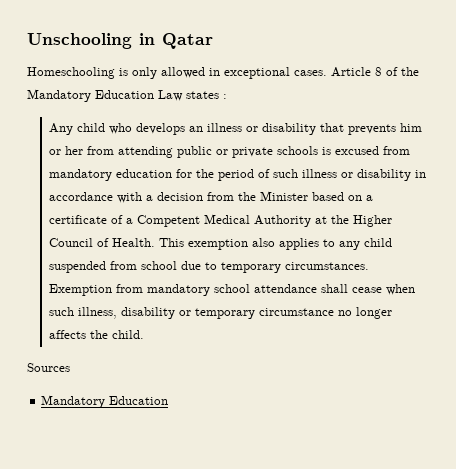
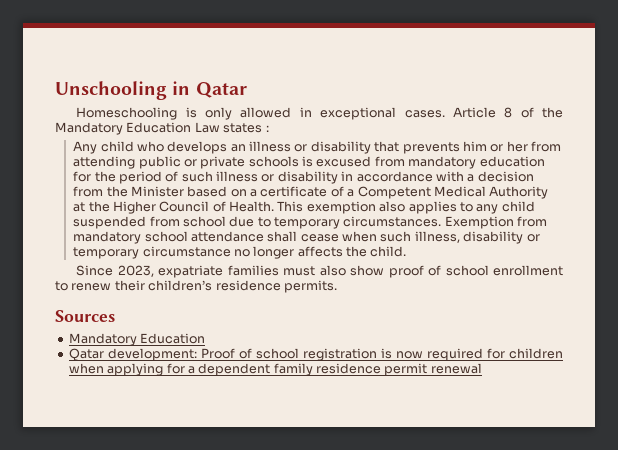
+ Since 2023, expatriate families must also show proof of school enrollment to renew their children’s residence permits.
  Sources
  Mandatory Education
+ Qatar development: Proof of school registration is now required for children when applying for a dependent family residence permit renewal

